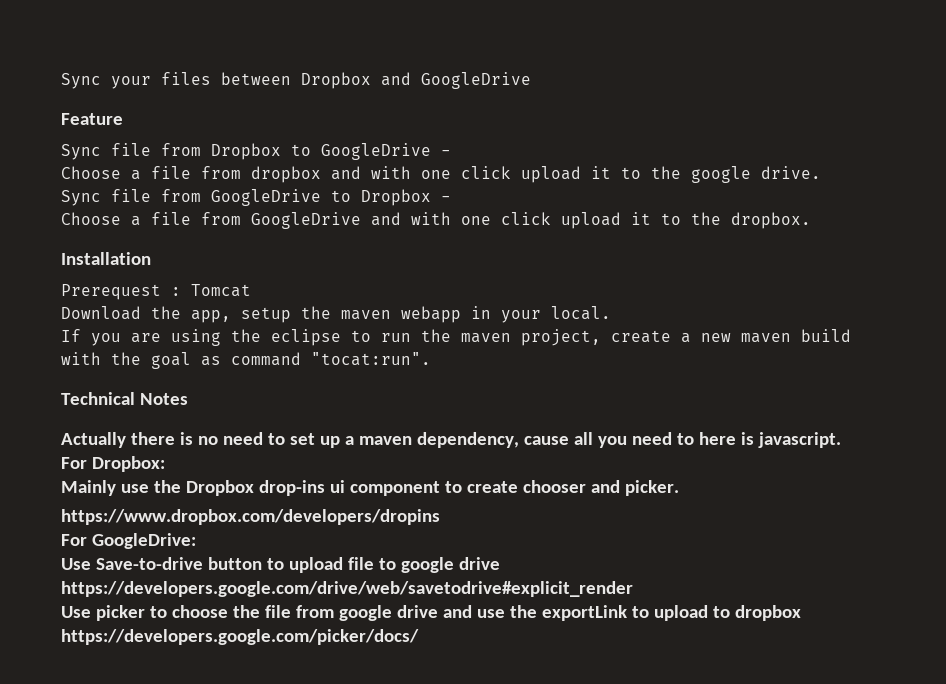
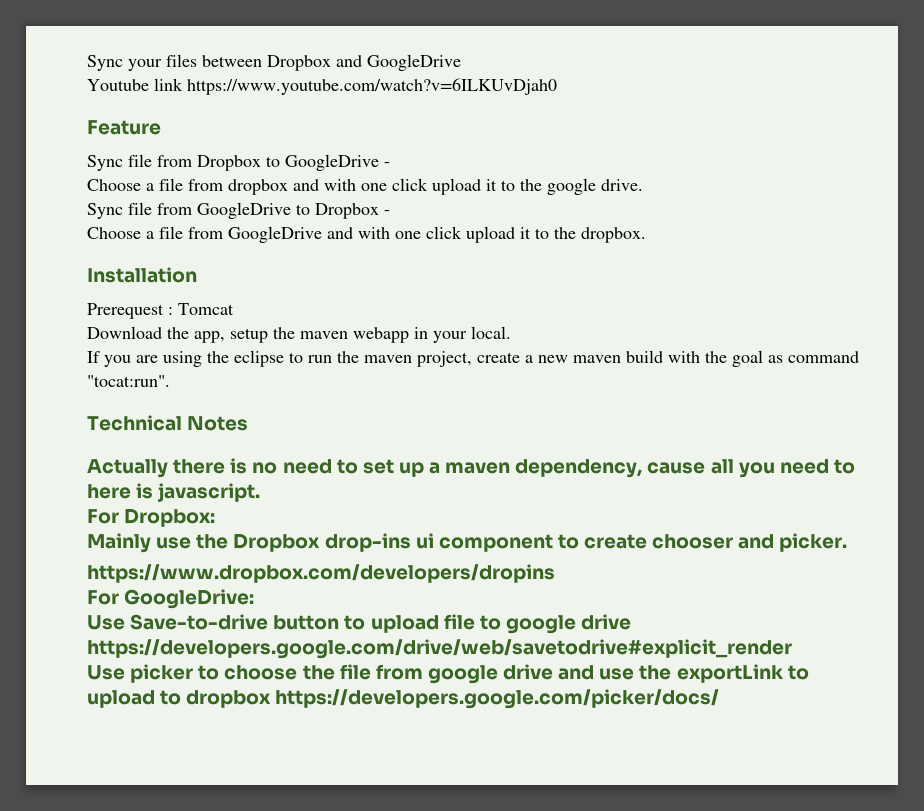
+ Youtube link https://www.youtube.com/watch?v=6ILKUvDjah0

